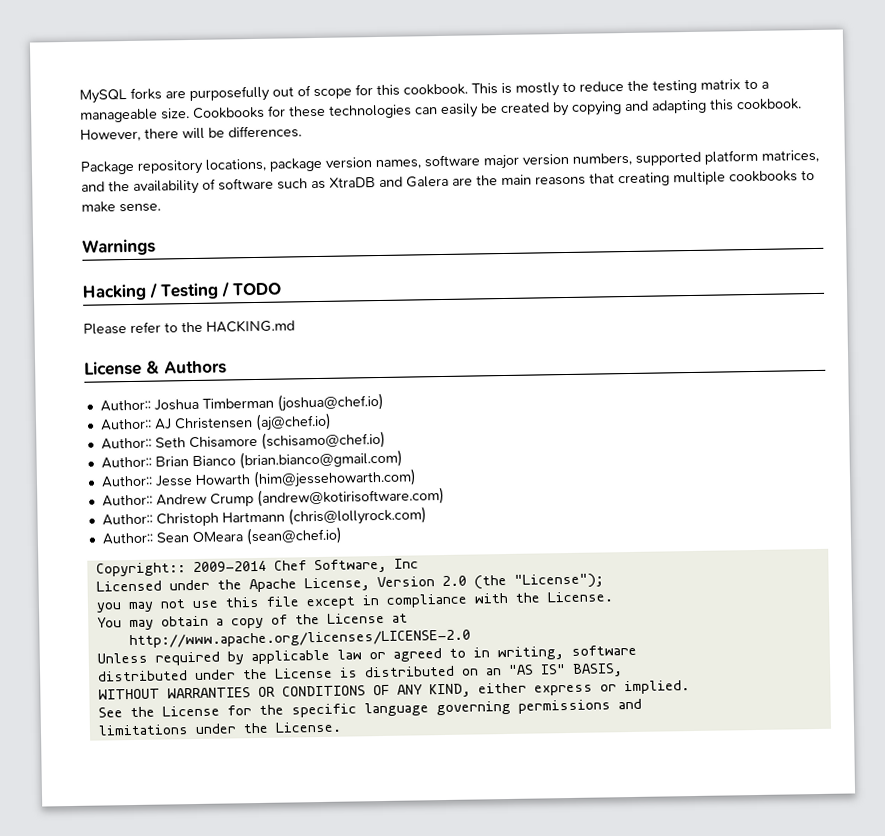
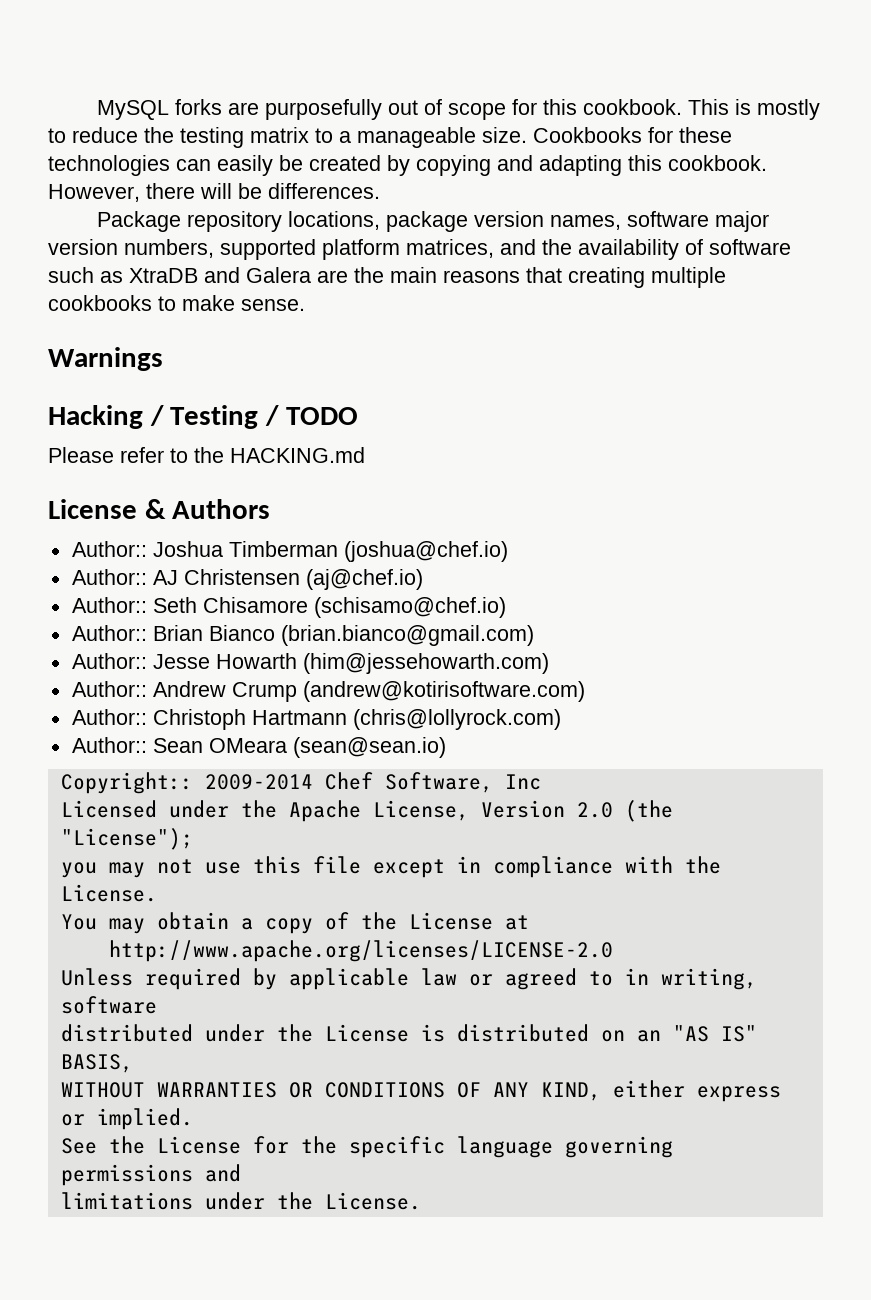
- Author:: Sean OMeara (sean@chef.io)
+ Author:: Sean OMeara (sean@sean.io)

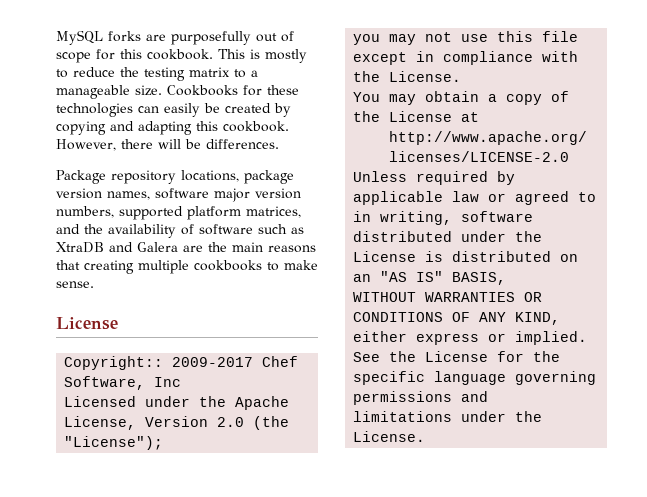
  Package repository locations, package version names, software major version numbers, supported platform matrices, and the availability of software such as XtraDB and Galera are the main reasons that creating multiple cookbooks to make sense.
- Warnings
- Hacking / Testing / TODO
- Please refer to the HACKING.md
- License & Authors
- Author:: Joshua Timberman (joshua@chef.io)
- Author:: AJ Christensen (aj@chef.io)
- Author:: Seth Chisamore (schisamo@chef.io)
- Author:: Brian Bianco (brian.bianco@gmail.com)
- Author:: Jesse Howarth (him@jessehowarth.com)
- Author:: Andrew Crump (andrew@kotirisoftware.com)
- Author:: Christoph Hartmann (chris@lollyrock.com)
- Author:: Sean OMeara (sean@sean.io)
+ License
- Copyright:: 2009-2014 Chef Software, Inc
+ Copyright:: 2009-2017 Chef Software, Inc

